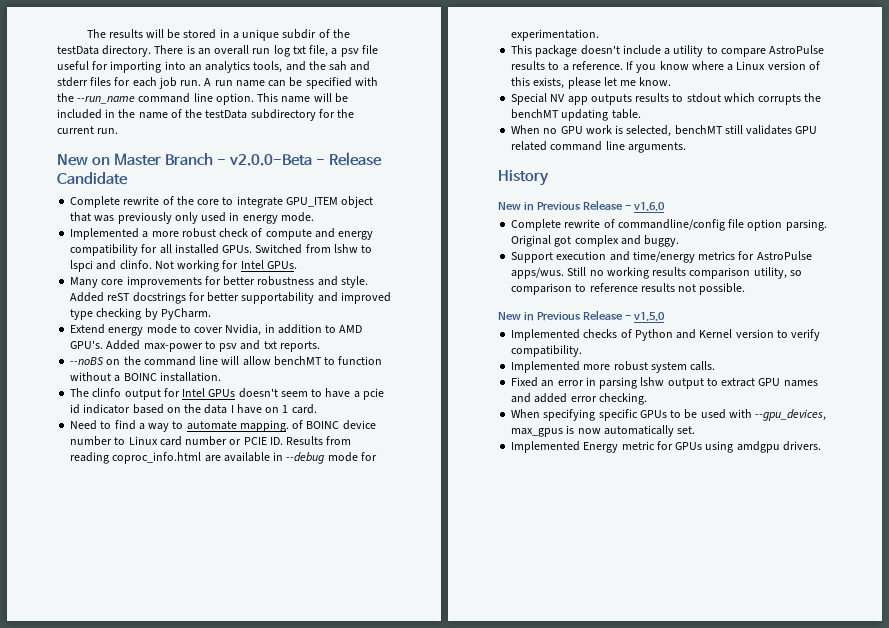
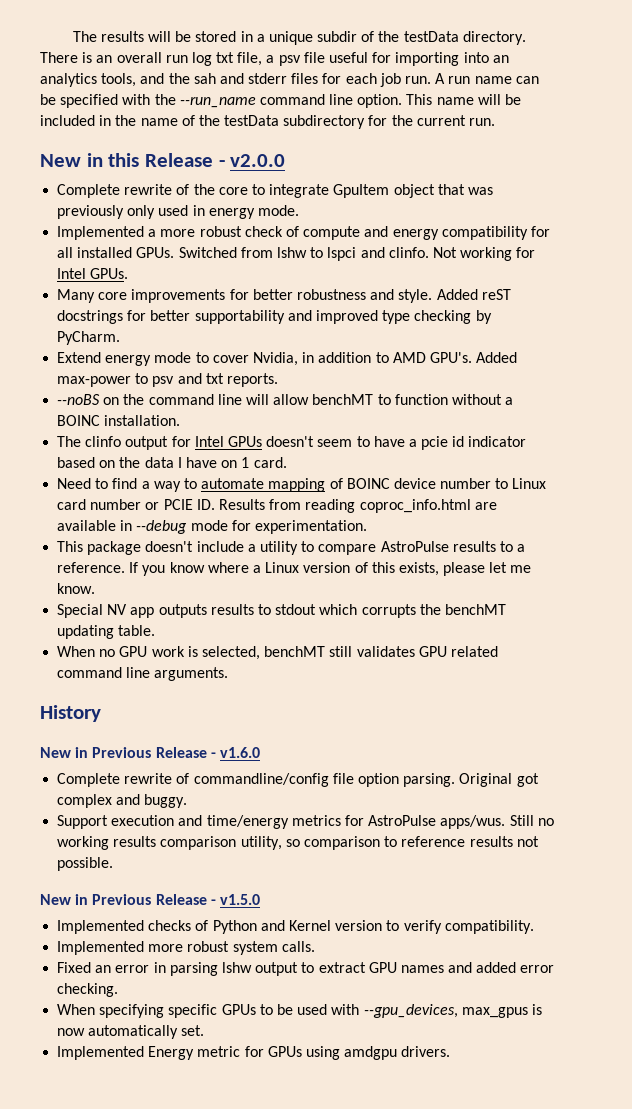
- New on Master Branch - v2.0.0-Beta - Release Candidate
+ New in this Release - v2.0.0
- Complete rewrite of the core to integrate GPU_ITEM object that was previously only used in energy mode.
+ Complete rewrite of the core to integrate GpuItem object that was previously only used in energy mode.
- Need to find a way to automate mapping. of BOINC device number to Linux card number or PCIE ID. Results from reading coproc_info.html are available in --debug mode for experimentation.
+ Need to find a way to automate mapping of BOINC device number to Linux card number or PCIE ID. Results from reading coproc_info.html are available in --debug mode for experimentation.

